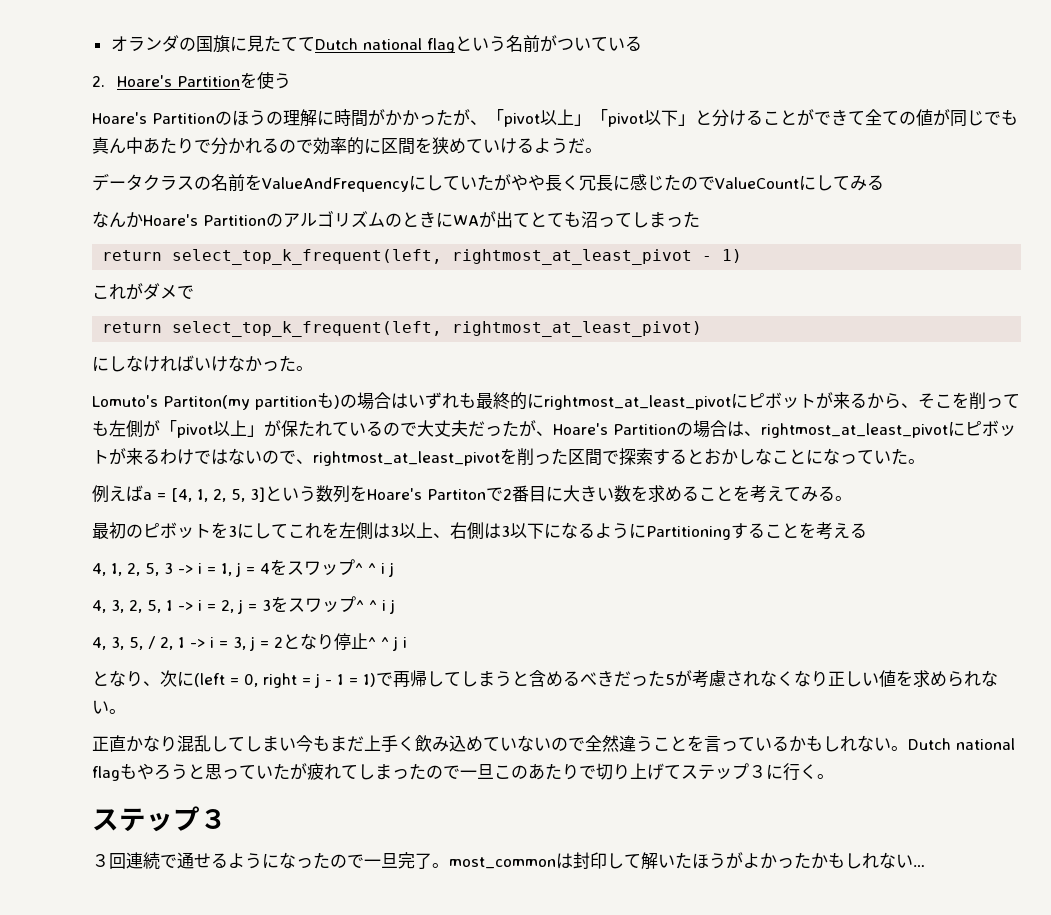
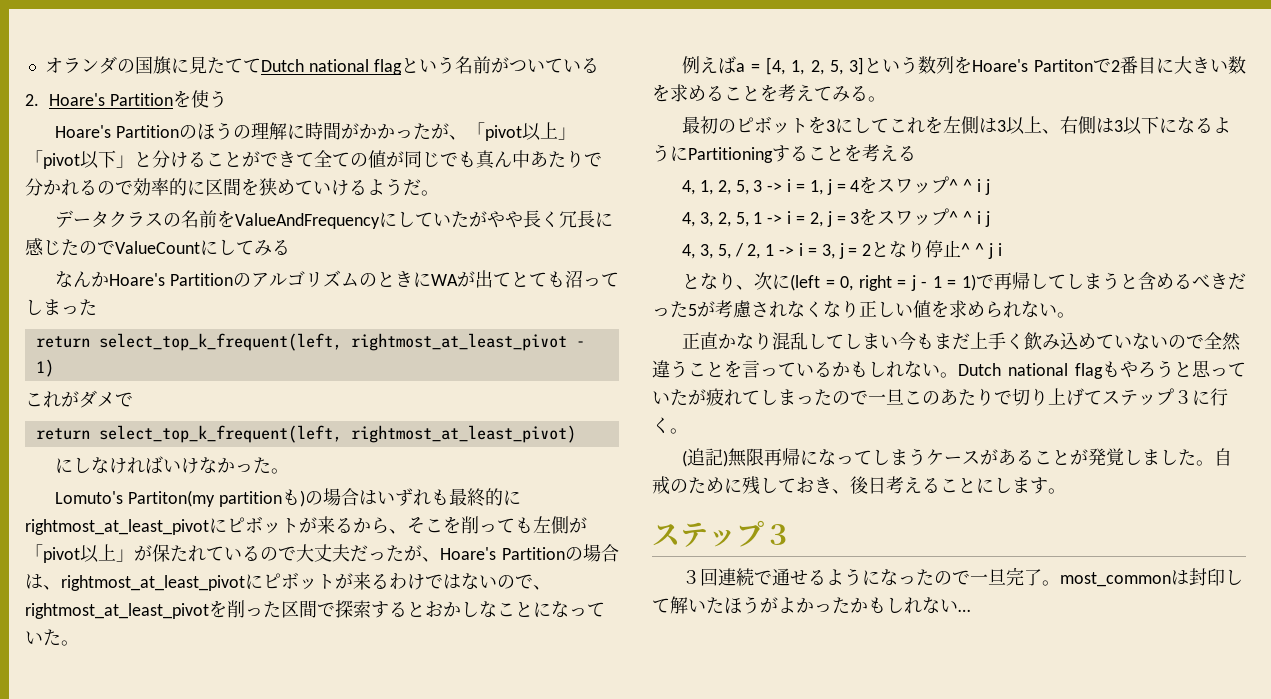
+ (追記)無限再帰になってしまうケースがあることが発覚しました。自戒のために残しておき、後日考えることにします。

